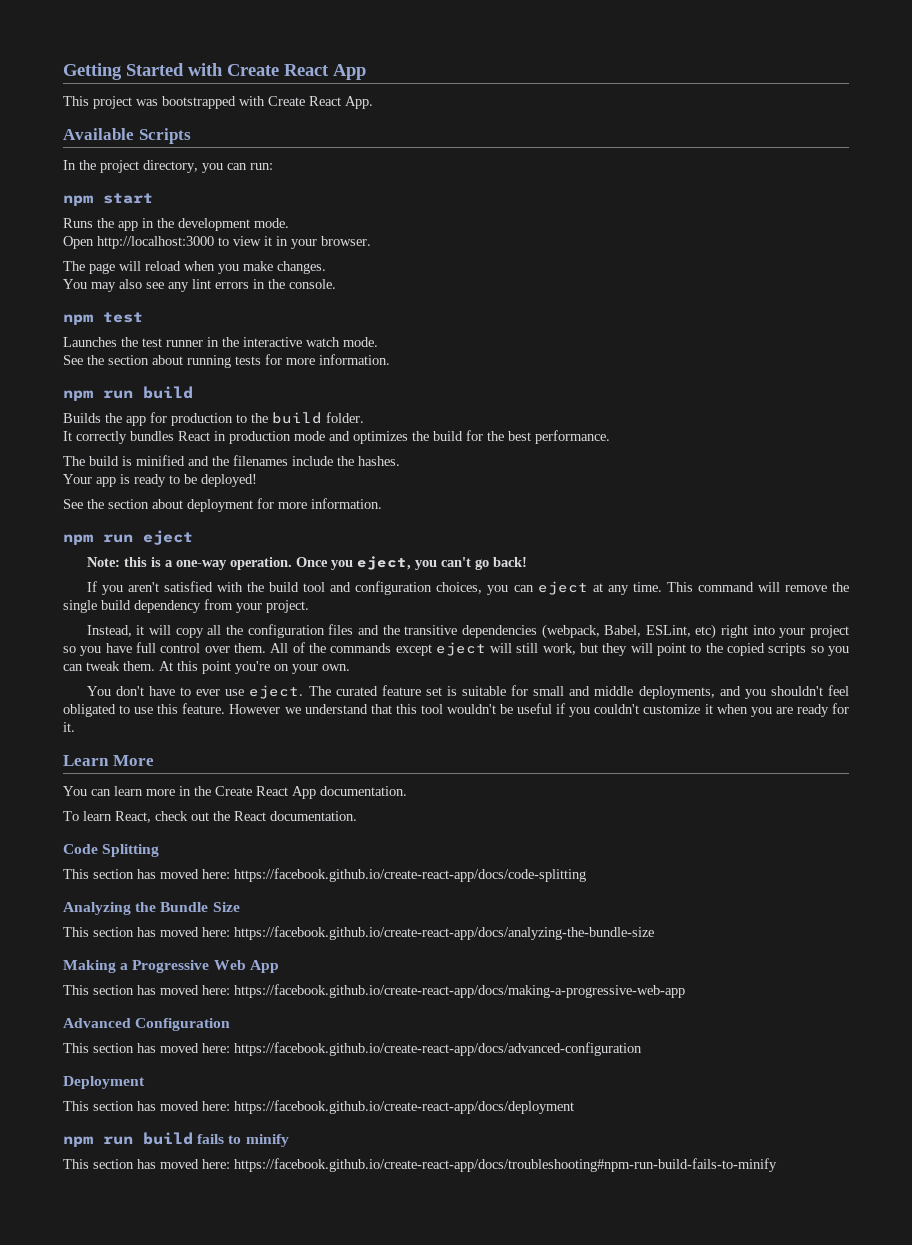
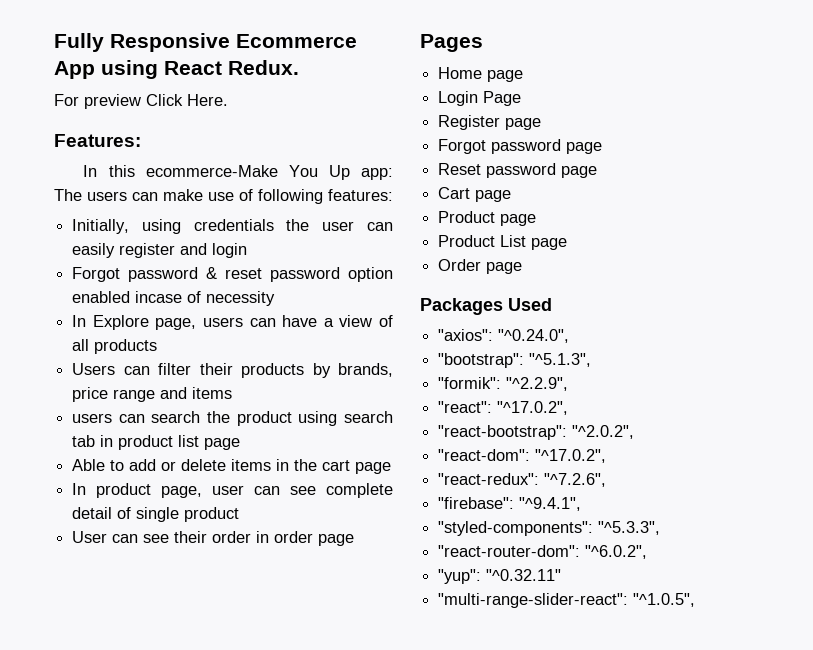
- Getting Started with Create React App
- This project was bootstrapped with Create React App.
- Available Scripts
- In the project directory, you can run:
- npm start
- Runs the app in the development mode.
- Open http://localhost:3000 to view it in your browser.
- The page will reload when you make changes.
- You may also see any lint errors in the console.
- npm test
- Launches the test runner in the interactive watch mode.
- See the section about running tests for more information.
- npm run build
- Builds the app for production to the build folder.
- It correctly bundles React in production mode and optimizes the build for the best performance.
- The build is minified and the filenames include the hashes.
- Your app is ready to be deployed!
- See the section about deployment for more information.
- npm run eject
- Note: this is a one-way operation. Once you eject, you can't go back!
- If you aren't satisfied with the build tool and configuration choices, you can eject at any time. This command will remove the single build dependency from your project.
- Instead, it will copy all the configuration files and the transitive dependencies (webpack, Babel, ESLint, etc) right into your project so you have full control over them. All of the commands except eject will still work, but they will point to the copied scripts so you can tweak them. At this point you're on your own.
- You don't have to ever use eject. The curated feature set is suitable for small and middle deployments, and you shouldn't feel obligated to use this feature. However we understand that this tool wouldn't be useful if you couldn't customize it when you are ready for it.
- Learn More
- You can learn more in the Create React App documentation.
- To learn React, check out the React documentation.
- Code Splitting
- This section has moved here: https://facebook.github.io/create-react-app/docs/code-splitting
- Analyzing the Bundle Size
- This section has moved here: https://facebook.github.io/create-react-app/docs/analyzing-the-bundle-size
- Making a Progressive Web App
- This section has moved here: https://facebook.github.io/create-react-app/docs/making-a-progressive-web-app
- Advanced Configuration
- This section has moved here: https://facebook.github.io/create-react-app/docs/advanced-configuration
- Deployment
- This section has moved here: https://facebook.github.io/create-react-app/docs/deployment
- npm run build fails to minify
- This section has moved here: https://facebook.github.io/create-react-app/docs/troubleshooting#npm-run-build-fails-to-minify
+ Fully Responsive Ecommerce App using React Redux.
+ For preview Click Here.
+ Features:
+ In this ecommerce-Make You Up app: The users can make use of following features:
+ Initially, using credentials the user can easily register and login
+ Forgot password & reset password option enabled incase of necessity
+ In Explore page, users can have a view of all products
+ Users can filter their products by brands, price range and items
+ users can search the product using search tab in product list page
+ Able to add or delete items in the cart page
+ In product page, user can see complete detail of single product
+ User can see their order in order page
+ Pages
+ Home page
+ Login Page
+ Register page
+ Forgot password page
+ Reset password page
+ Cart page
+ Product page
+ Product List page
+ Order page
+ Packages Used
+ "axios": "^0.24.0",
+ "bootstrap": "^5.1.3",
+ "formik": "^2.2.9",
+ "react": "^17.0.2",
+ "react-bootstrap": "^2.0.2",
+ "react-dom": "^17.0.2",
+ "react-redux": "^7.2.6",
+ "firebase": "^9.4.1",
+ "styled-components": "^5.3.3",
+ "react-router-dom": "^6.0.2",
+ "yup": "^0.32.11"
+ "multi-range-slider-react": "^1.0.5",

